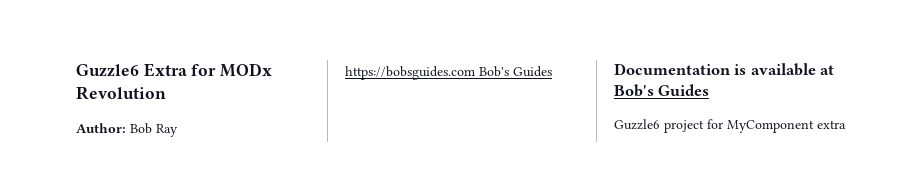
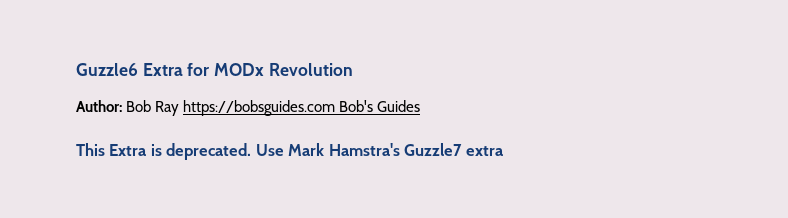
- Documentation is available at Bob's Guides
- Guzzle6 project for MyComponent extra
+ This Extra is deprecated. Use Mark Hamstra's Guzzle7 extra

